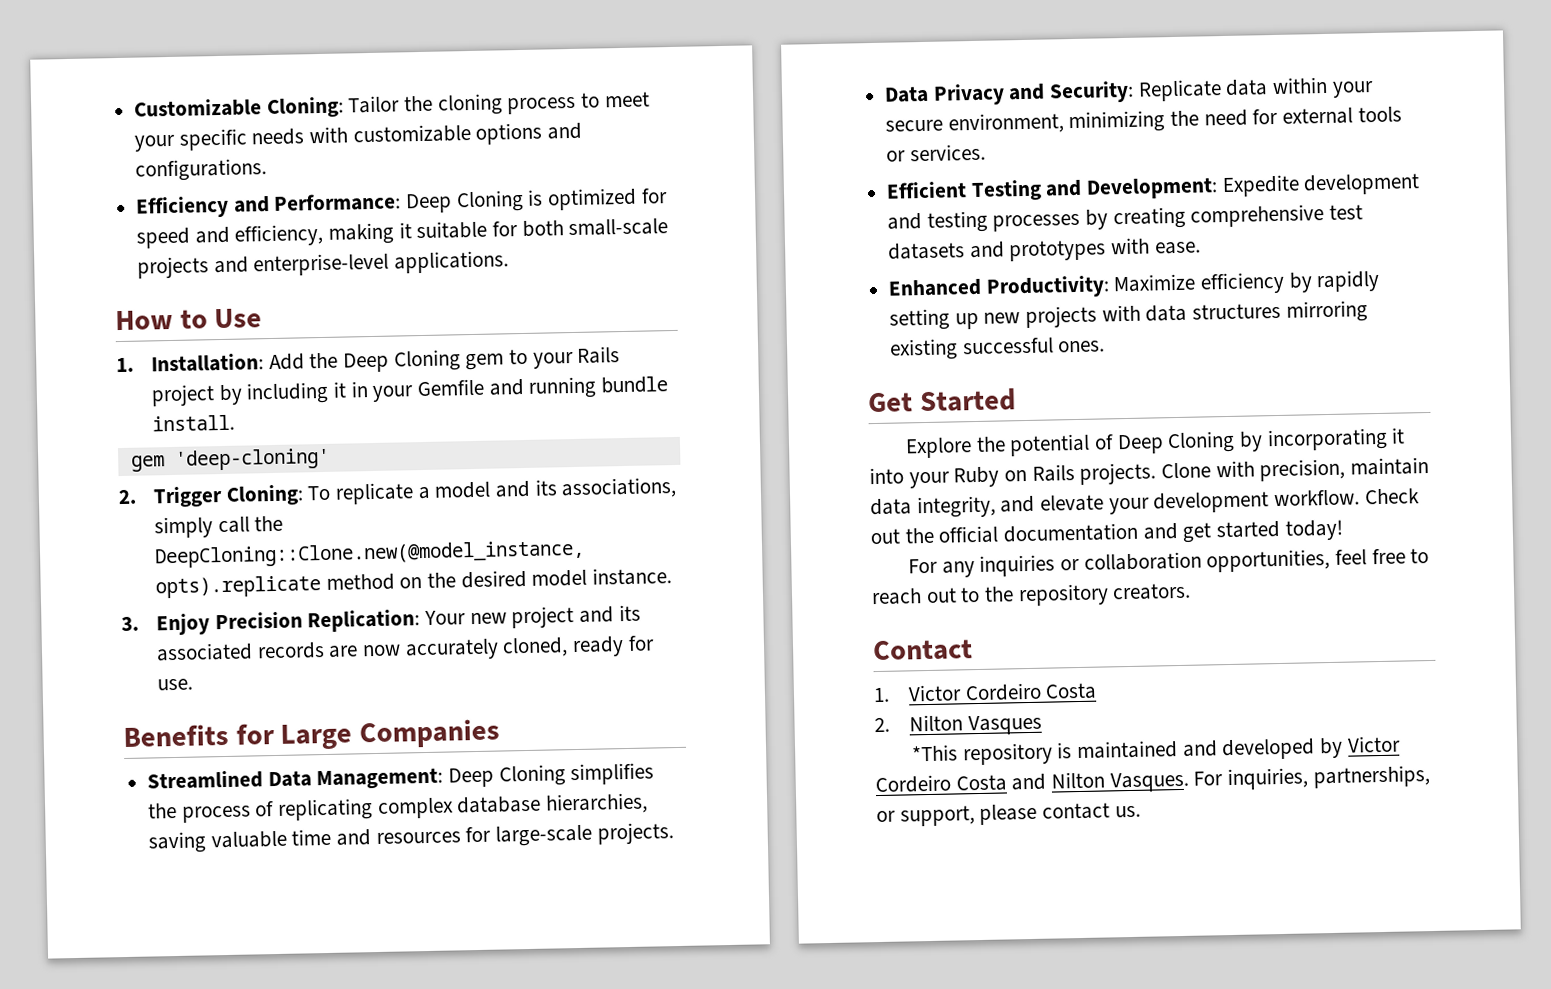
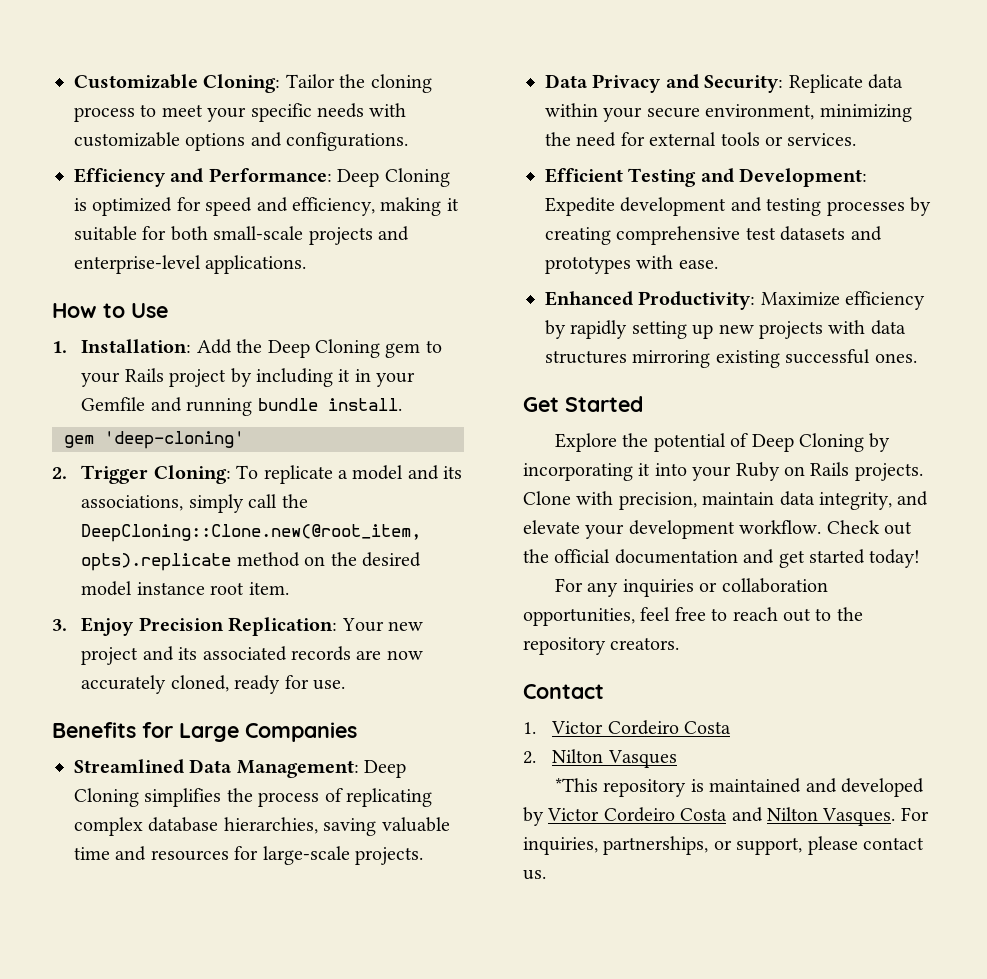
- 2. Trigger Cloning: To replicate a model and its associations, simply call the DeepCloning::Clone.new(@model_instance, opts).replicate method on the desired model instance.
+ 2. Trigger Cloning: To replicate a model and its associations, simply call the DeepCloning::Clone.new(@root_item, opts).replicate method on the desired model instance root item.

